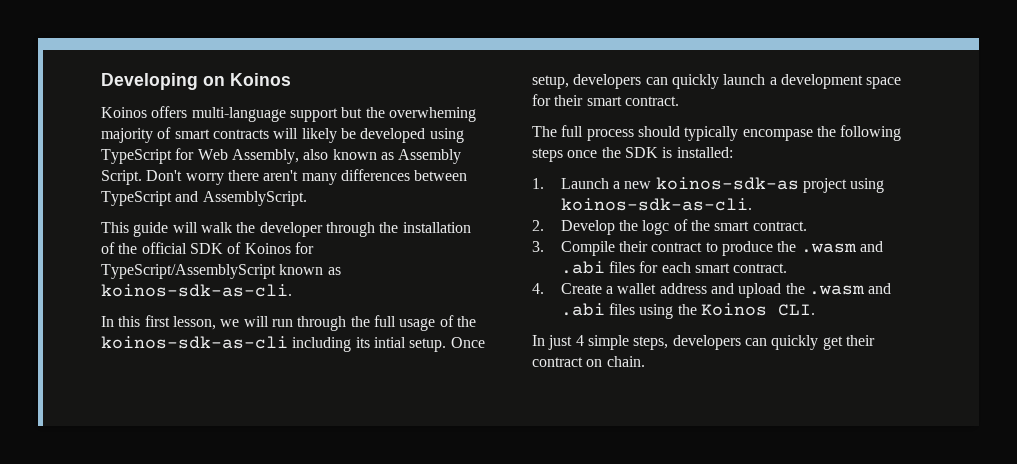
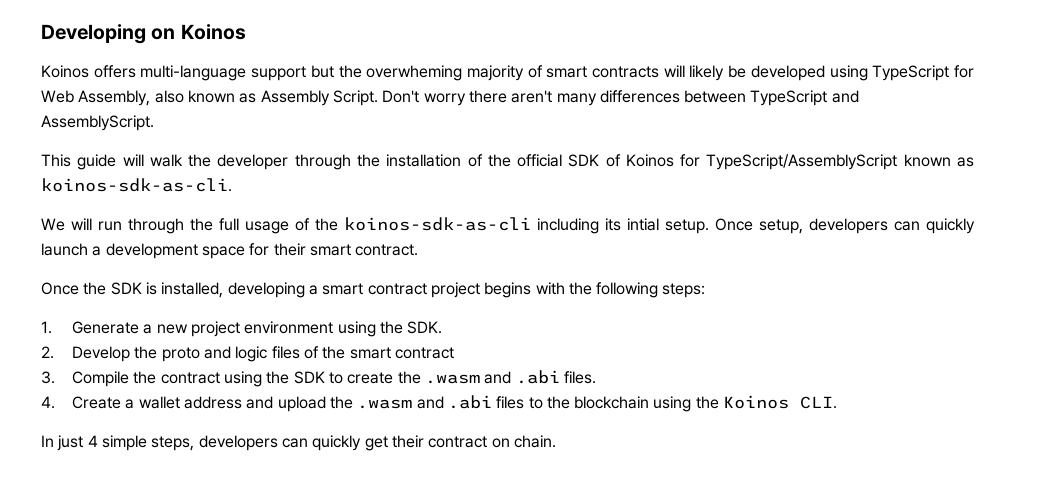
- In this first lesson, we will run through the full usage of the koinos-sdk-as-cli including its intial setup.
+ We will run through the full usage of the koinos-sdk-as-cli including its intial setup.
- The full process should typically encompase the following steps once the SDK is installed:
+ Once the SDK is installed, developing a smart contract project begins with the following steps:
- 1. Launch a new koinos-sdk-as project using koinos-sdk-as-cli.
+ 1. Generate a new project environment using the SDK.
- 2. Develop the logc of the smart contract.
+ 2. Develop the proto and logic files of the smart contract
- 3. Compile their contract to produce the .wasm and .abi files for each smart contract.
+ 3. Compile the contract using the SDK to create the .wasm and .abi files.
- 4. Create a wallet address and upload the .wasm and .abi files using the Koinos CLI.
+ 4. Create a wallet address and upload the .wasm and .abi files to the blockchain using the Koinos CLI.

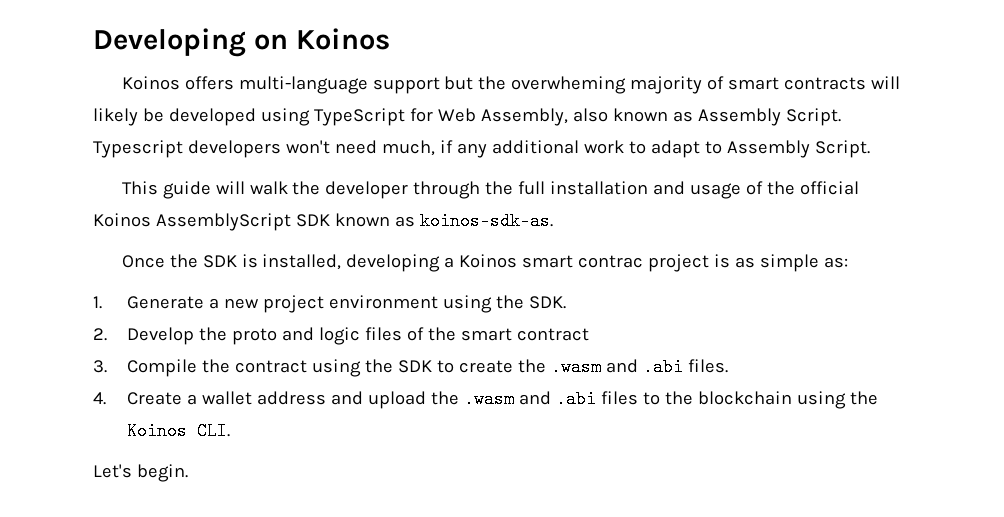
- Don't worry there aren't many differences between TypeScript and AssemblyScript.
+ Typescript developers won't need much, if any additional work to adapt to Assembly Script.
- This guide will walk the developer through the installation of the official SDK of Koinos for TypeScript/AssemblyScript known as koinos-sdk-as-cli.
- We will run through the full usage of the koinos-sdk-as-cli including its intial setup. Once setup, developers can quickly launch a development space for their smart contract.
+ This guide will walk the developer through the full installation and usage of the official Koinos AssemblyScript SDK known as koinos-sdk-as.
- Once the SDK is installed, developing a smart contract project begins with the following steps:
+ Once the SDK is installed, developing a Koinos smart contrac project is as simple as:
- In just 4 simple steps, developers can quickly get their contract on chain.
+ Let's begin.

